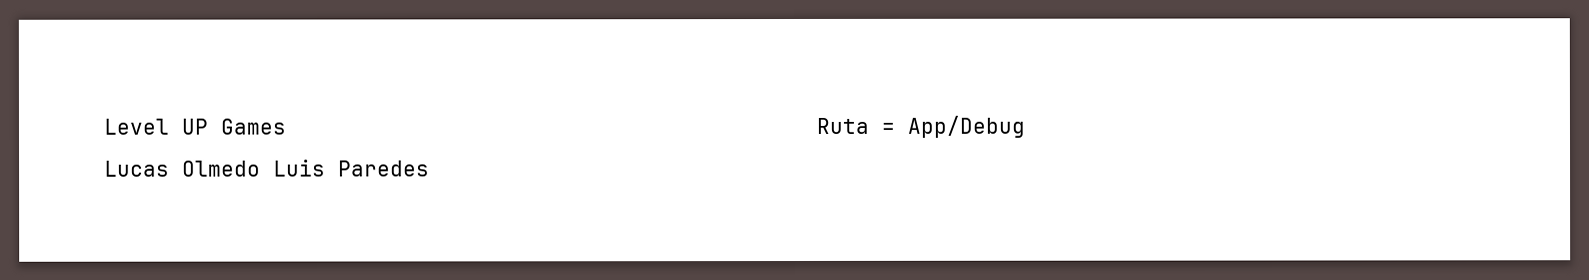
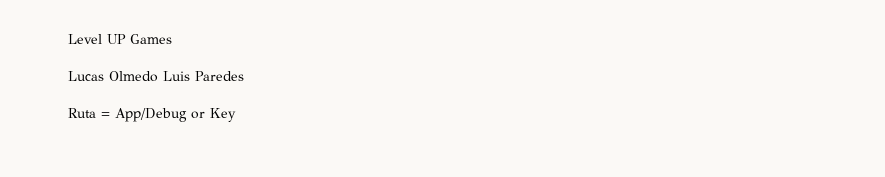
- Ruta = App/Debug
+ Ruta = App/Debug or Key

